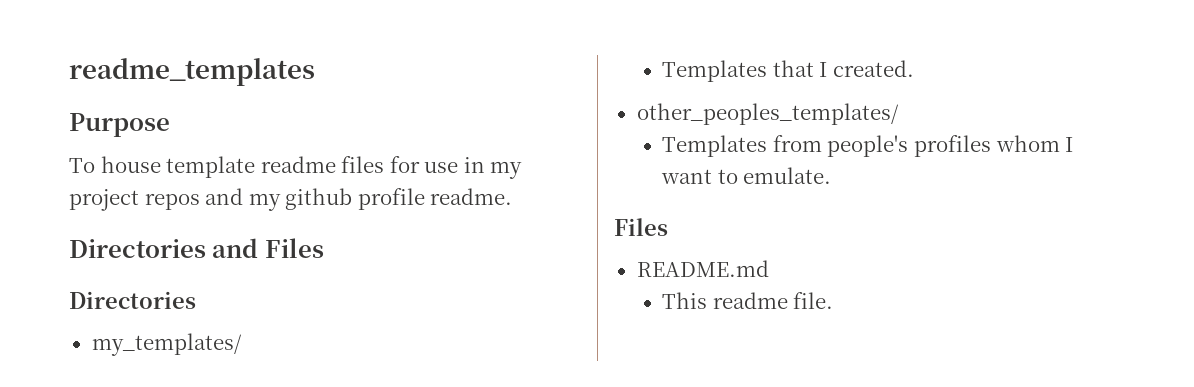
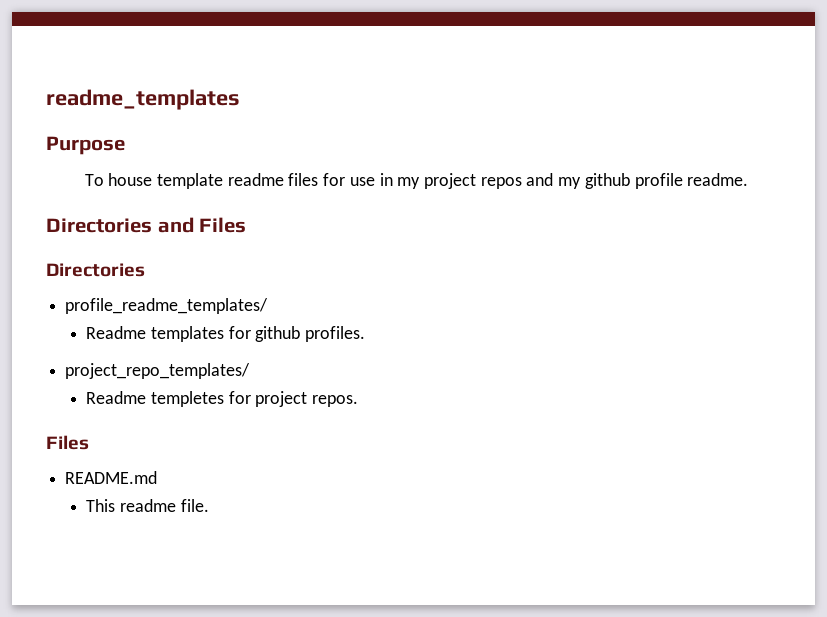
- my_templates/
- Templates that I created.
- other_peoples_templates/
- Templates from people's profiles whom I want to emulate.
+ profile_readme_templates/
+ Readme templates for github profiles.
+ project_repo_templates/
+ Readme templetes for project repos.

